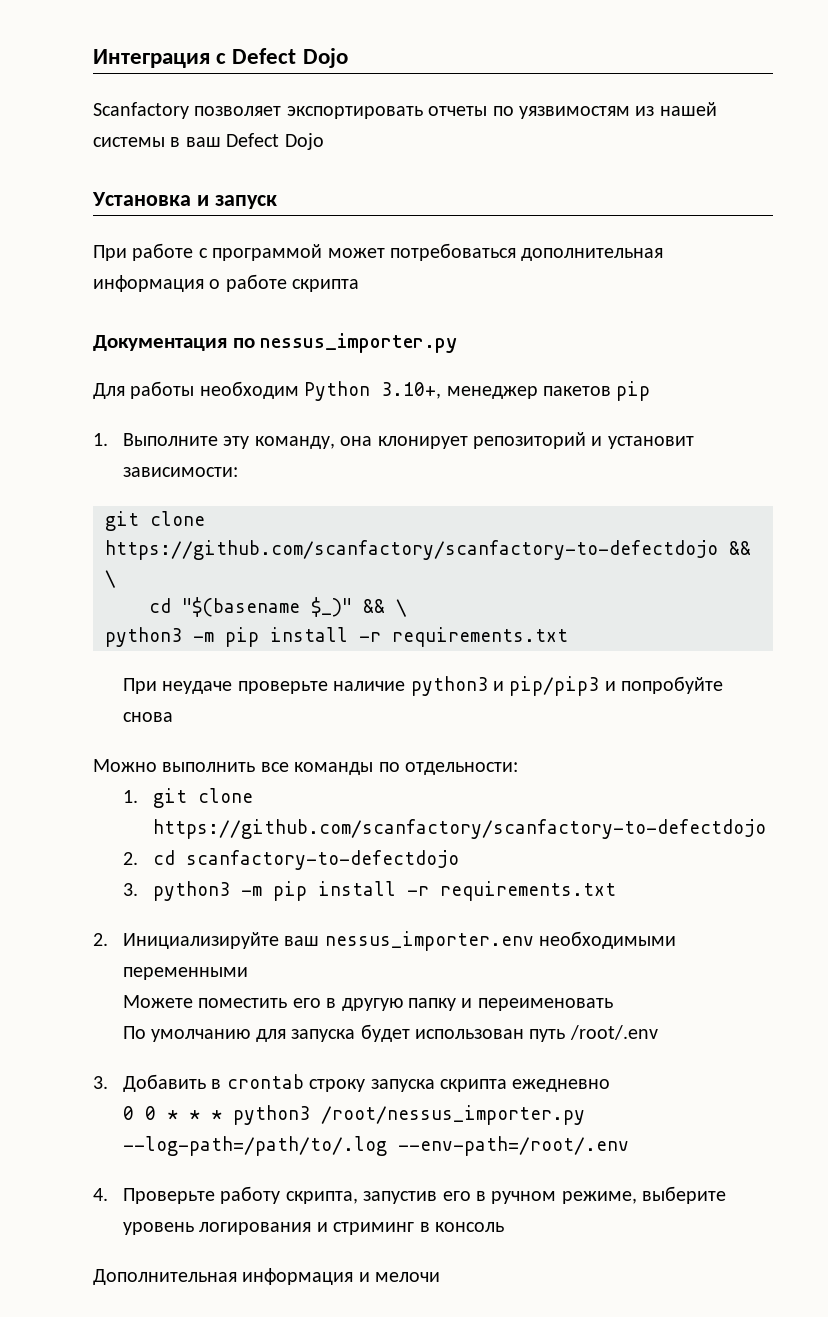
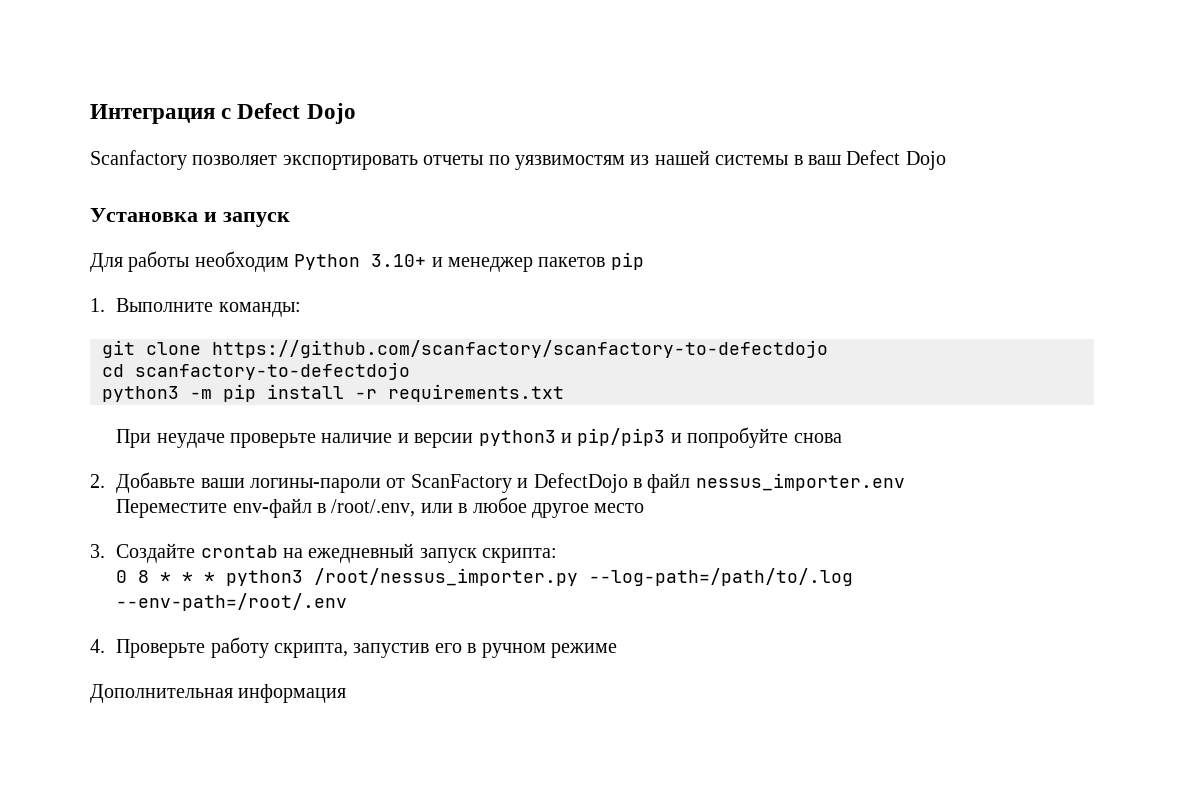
- При работе с программой может потребоваться дополнительная информация о работе скрипта
- Документация по nessus_importer.py
- Для работы необходим Python 3.10+, менеджер пакетов pip
+ Для работы необходим Python 3.10+ и менеджер пакетов pip
- 1. Выполните эту команду, она клонирует репозиторий и установит зависимости:
- git clone https://github.com/scanfactory/scanfactory-to-defectdojo && \
- cd "$(basename $_)" && \
+ 1. Выполните команды:
+ git clone https://github.com/scanfactory/scanfactory-to-defectdojo
+ cd scanfactory-to-defectdojo
- При неудаче проверьте наличие python3 и pip/pip3 и попробуйте снова
+ При неудаче проверьте наличие и версии python3 и pip/pip3 и попробуйте снова
- Можно выполнить все команды по отдельности:
- 1. git clone https://github.com/scanfactory/scanfactory-to-defectdojo
- 2. cd scanfactory-to-defectdojo
- 3. python3 -m pip install -r requirements.txt
- 2. Инициализируйте ваш nessus_importer.env необходимыми переменными
- Можете поместить его в другую папку и переименовать
- По умолчанию для запуска будет использован путь /root/.env
- 3. Добавить в crontab строку запуска скрипта ежедневно
- 0 0 * * * python3 /root/nessus_importer.py --log-path=/path/to/.log --env-path=/root/.env
+ 2. Добавьте ваши логины-пароли от ScanFactory и DefectDojo в файл nessus_importer.env
+ Переместите env-файл в /root/.env, или в любое другое место
+ 3. Создайте crontab на ежедневный запуск скрипта:
+ 0 8 * * * python3 /root/nessus_importer.py --log-path=/path/to/.log --env-path=/root/.env
- 4. Проверьте работу скрипта, запустив его в ручном режиме, выберите уровень логирования и стриминг в консоль
+ 4. Проверьте работу скрипта, запустив его в ручном режиме
- Дополнительная информация и мелочи
+ Дополнительная информация

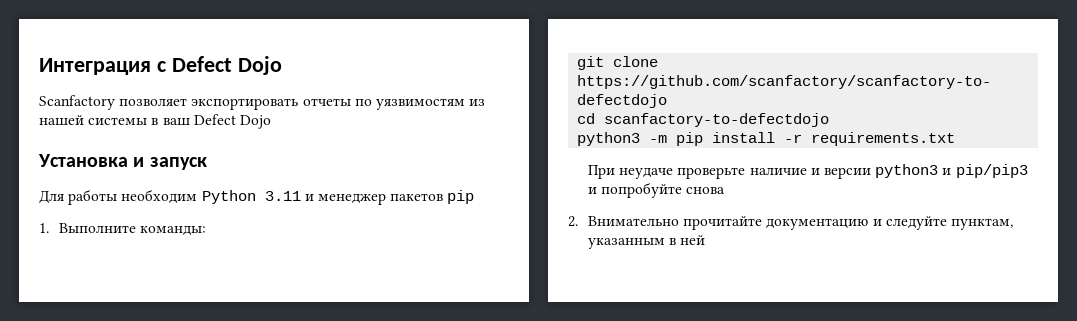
- Для работы необходим Python 3.10+ и менеджер пакетов pip
+ Для работы необходим Python 3.11 и менеджер пакетов pip
- 2. Добавьте ваши логины-пароли от ScanFactory и DefectDojo в файл nessus_importer.env
- Переместите env-файл в /root/.env, или в любое другое место
- 3. Создайте crontab на ежедневный запуск скрипта:
- 0 8 * * * python3 /root/nessus_importer.py --log-path=/path/to/.log --env-path=/root/.env
- 4. Проверьте работу скрипта, запустив его в ручном режиме
- Дополнительная информация
+ 2. Внимательно прочитайте документацию и следуйте пунктам, указанным в ней

